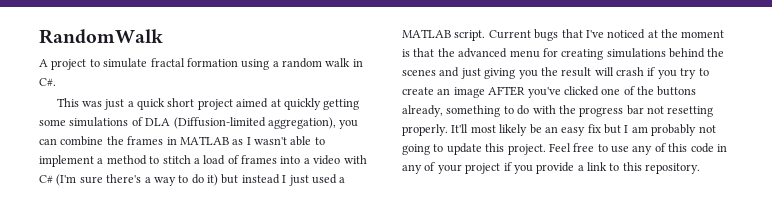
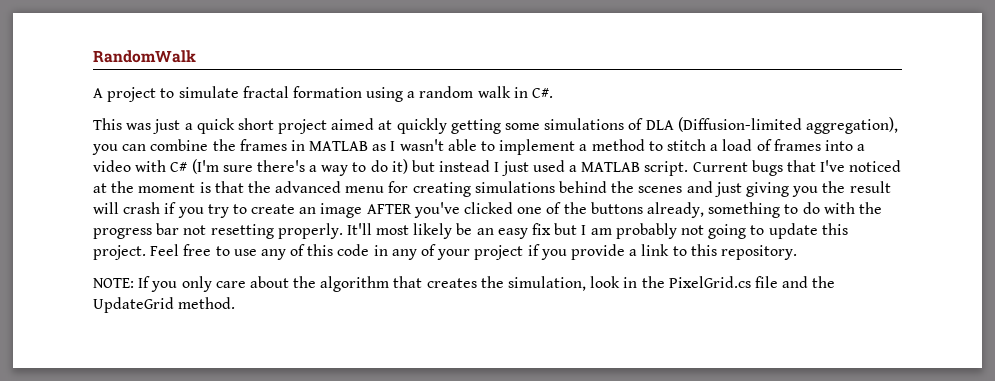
+ NOTE: If you only care about the algorithm that creates the simulation, look in the PixelGrid.cs file and the UpdateGrid method.

